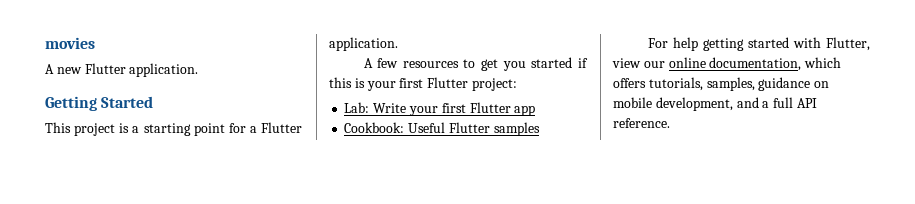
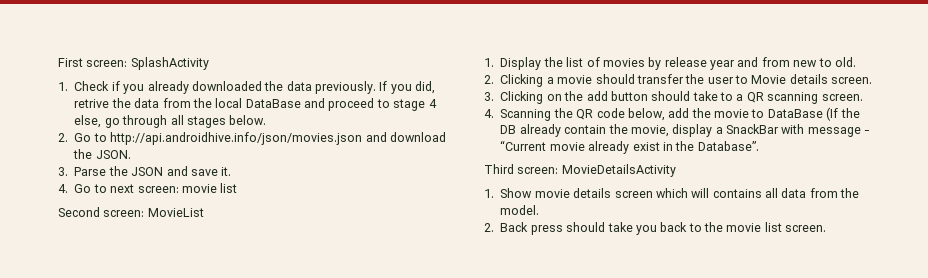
- movies
- A new Flutter application.
- Getting Started
- This project is a starting point for a Flutter application.
- A few resources to get you started if this is your first Flutter project:
- Lab: Write your first Flutter app
- Cookbook: Useful Flutter samples
- For help getting started with Flutter, view our online documentation, which offers tutorials, samples, guidance on mobile development, and a full API reference.
+ First screen: SplashActivity
+ 1. Check if you already downloaded the data previously. If you did, retrive the data from the local DataBase and proceed to stage 4 else, go through all stages below.
+ 2. Go to http://api.androidhive.info/json/movies.json and download the JSON.
+ 3. Parse the JSON and save it.
+ 4. Go to next screen: movie list
+ Second screen: MovieList
+ 1. Display the list of movies by release year and from new to old.
+ 2. Clicking a movie should transfer the user to Movie details screen.
+ 3. Clicking on the add button should take to a QR scanning screen.
+ 4. Scanning the QR code below, add the movie to DataBase (If the DB already contain the movie, display a SnackBar with message - “Current movie already exist in the Database”.
+ Third screen: MovieDetailsActivity
+ 1. Show movie details screen which will contains all data from the model.
+ 2. Back press should take you back to the movie list screen.

